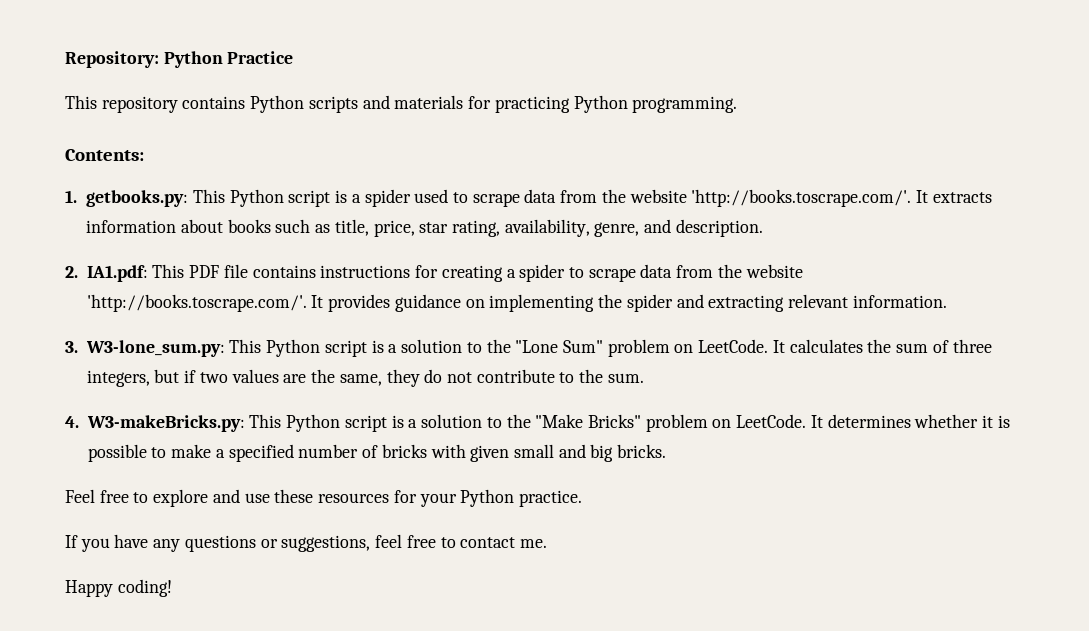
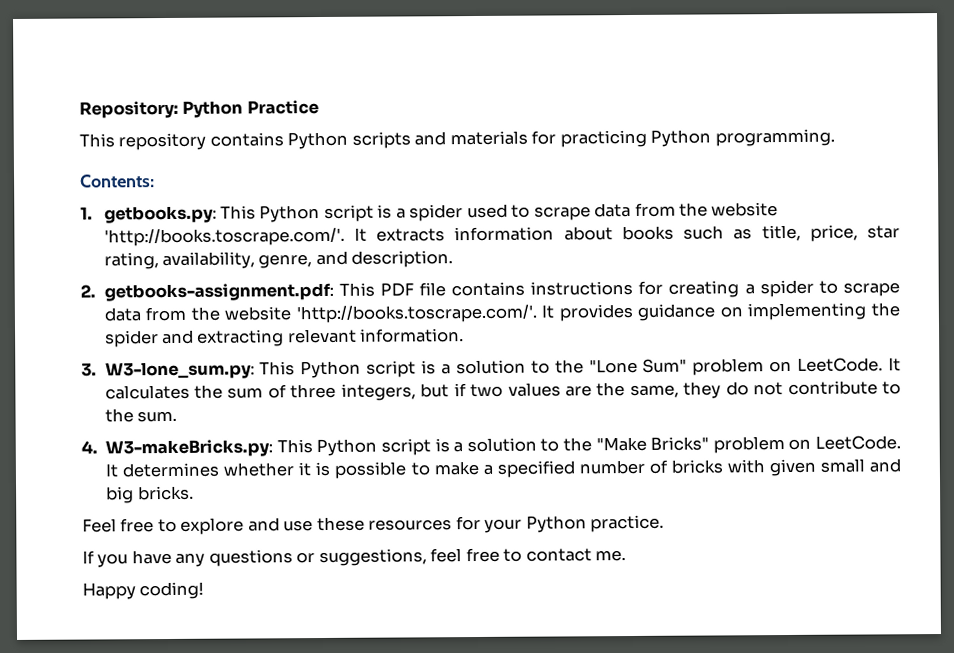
- 2. IA1.pdf: This PDF file contains instructions for creating a spider to scrape data from the website 'http://books.toscrape.com/'. It provides guidance on implementing the spider and extracting relevant information.
+ 2. getbooks-assignment.pdf: This PDF file contains instructions for creating a spider to scrape data from the website 'http://books.toscrape.com/'. It provides guidance on implementing the spider and extracting relevant information.

